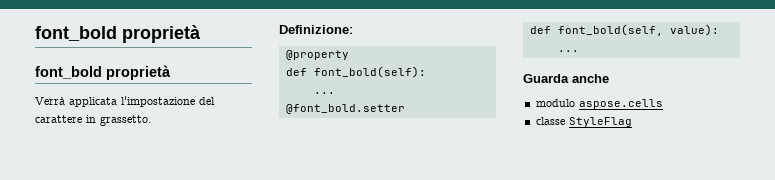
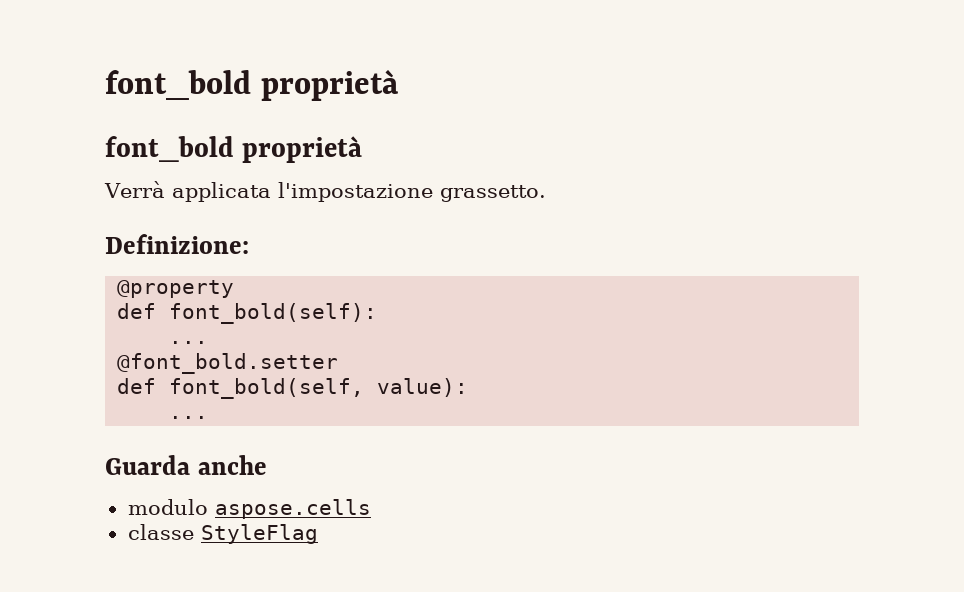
- Verrà applicata l'impostazione del carattere in grassetto.
+ Verrà applicata l'impostazione grassetto.

